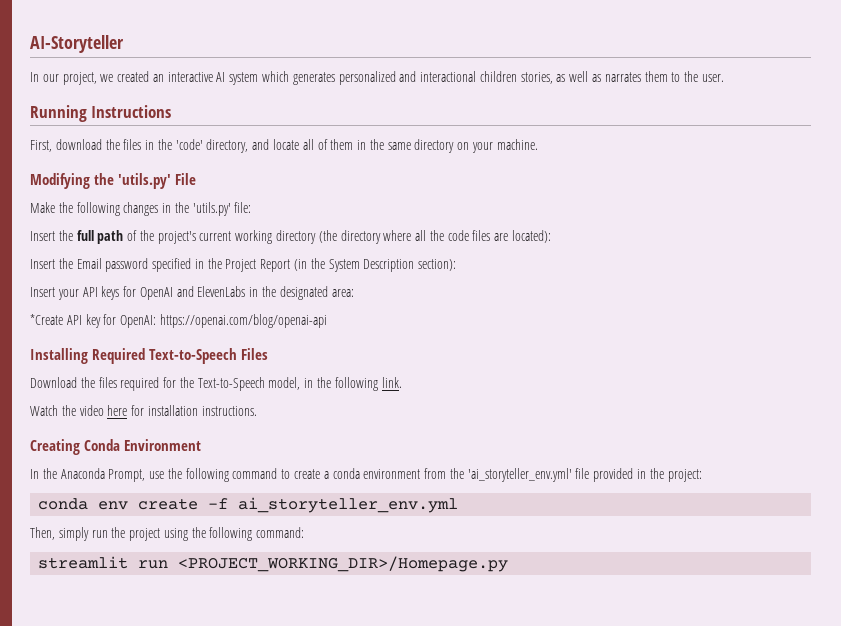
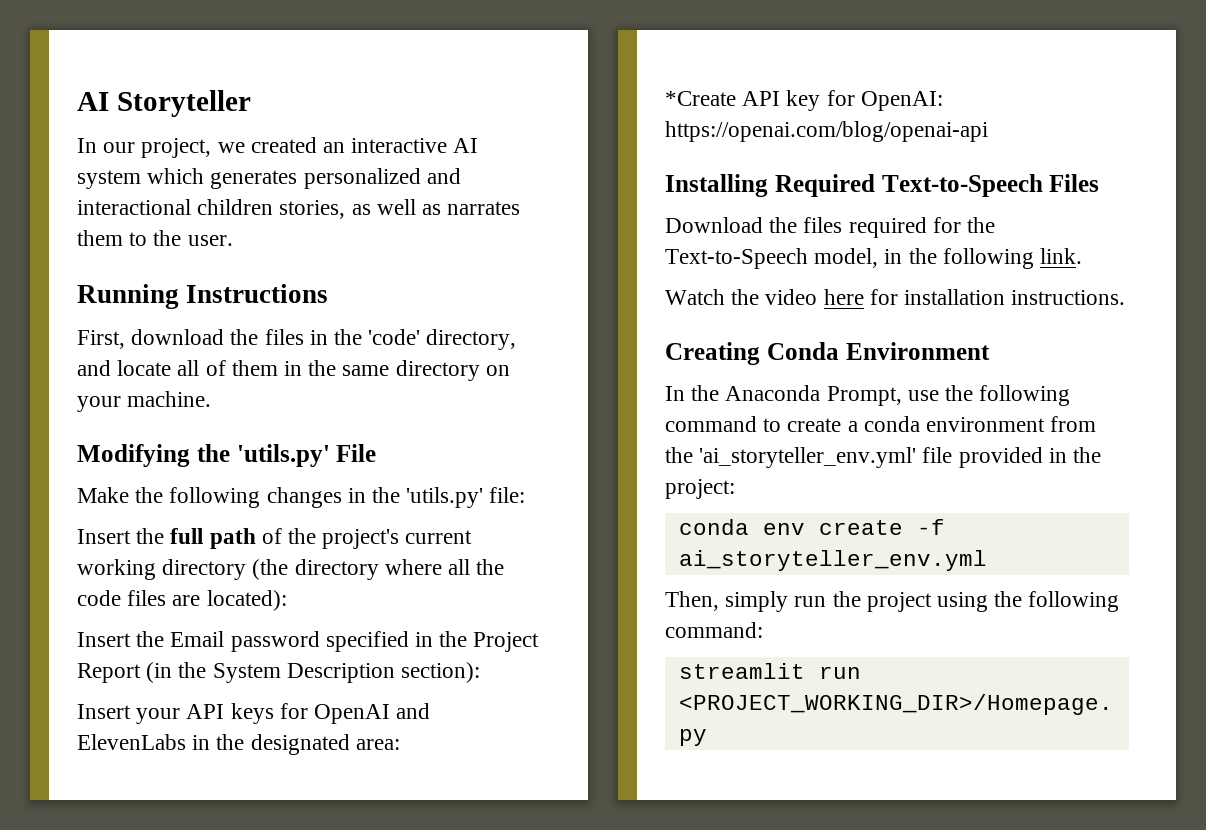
- AI-Storyteller
+ AI Storyteller

